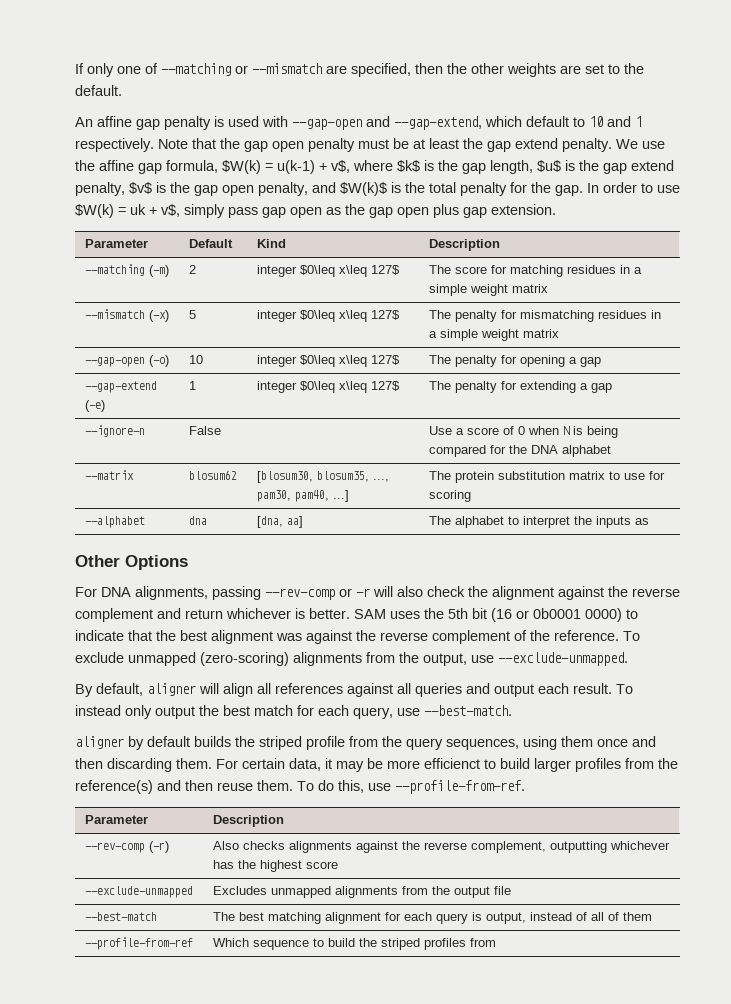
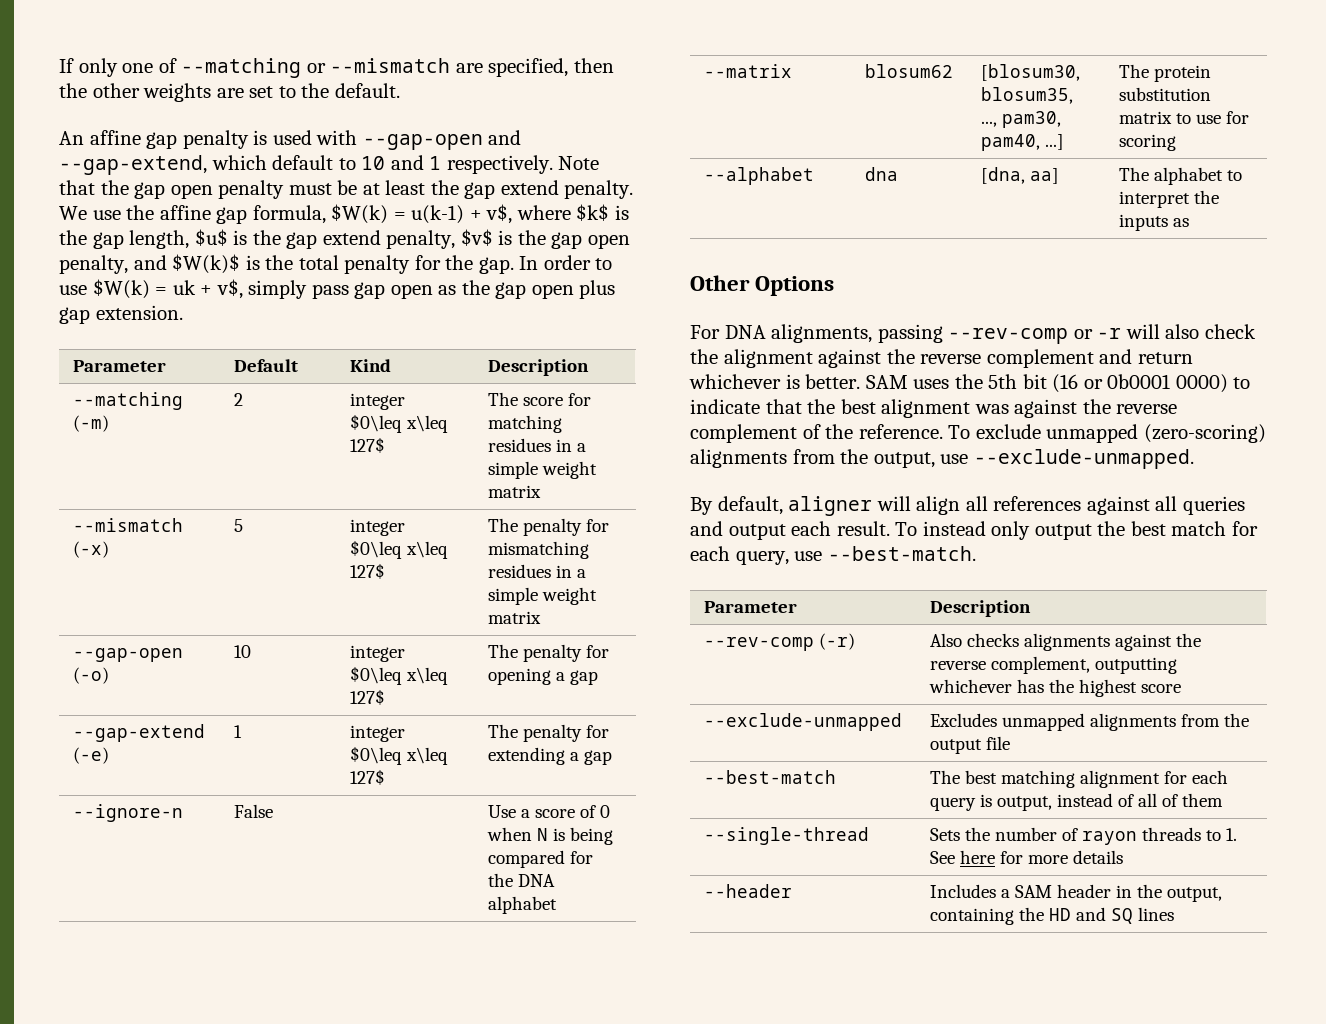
- aligner by default builds the striped profile from the query sequences, using them once and then discarding them. For certain data, it may be more efficienct to build larger profiles from the reference(s) and then reuse them. To do this, use --profile-from-ref.
- --profile-from-ref | Which sequence to build the striped profiles from
+ --single-thread | Sets the number of rayon threads to 1. See here for more details
+ --header | Includes a SAM header in the output, containing the HD and SQ lines

